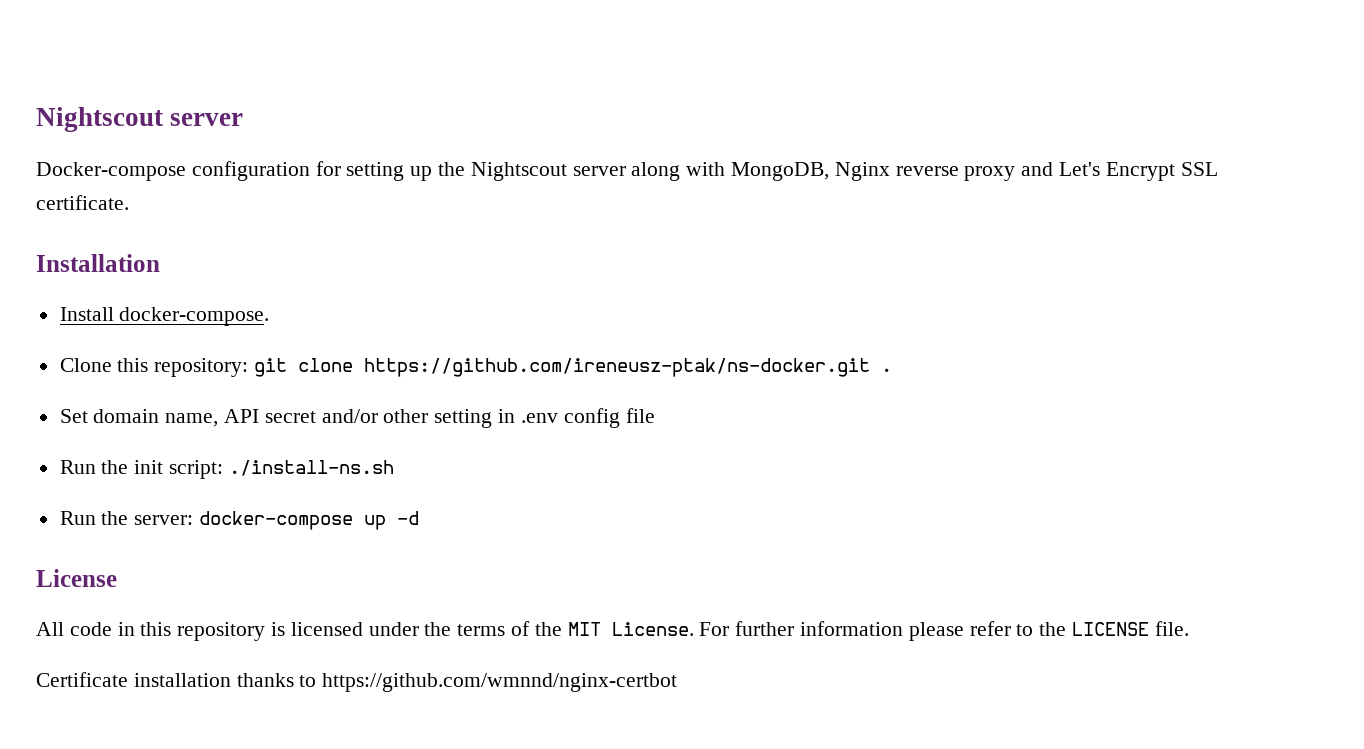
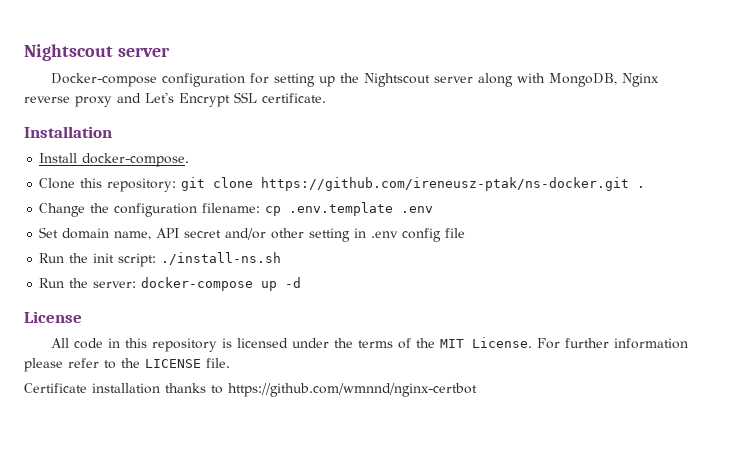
+ Change the configuration filename: cp .env.template .env

